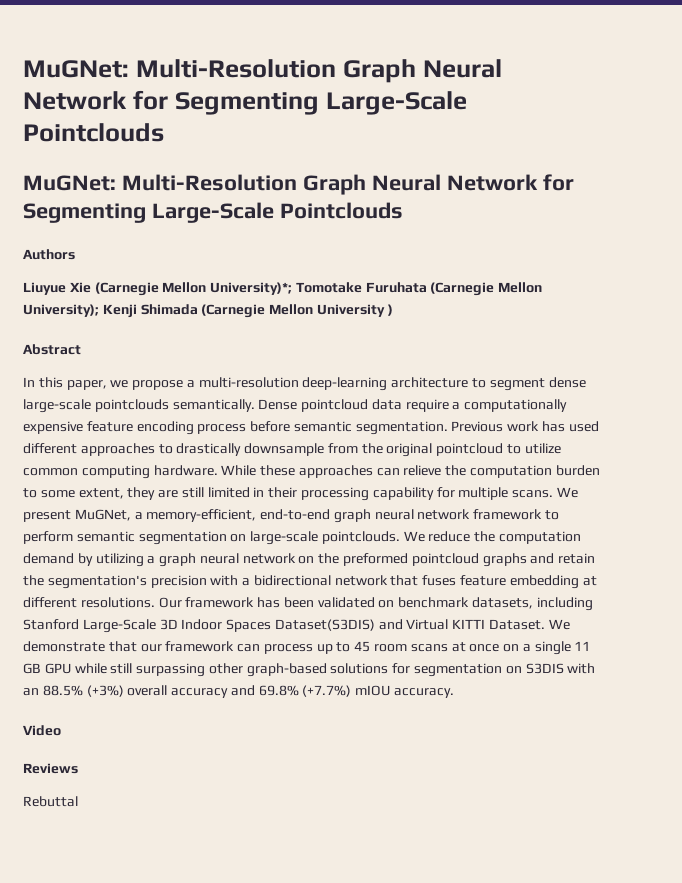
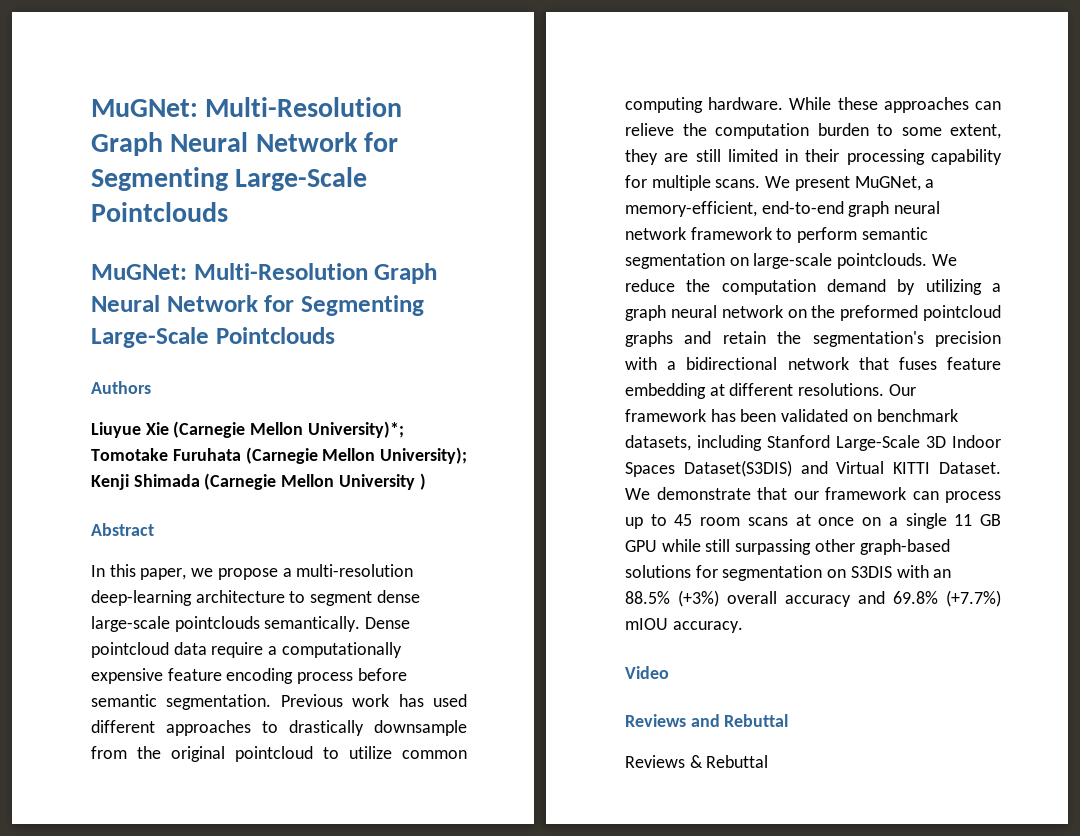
- Reviews
- Rebuttal
+ Reviews and Rebuttal
+ Reviews & Rebuttal

